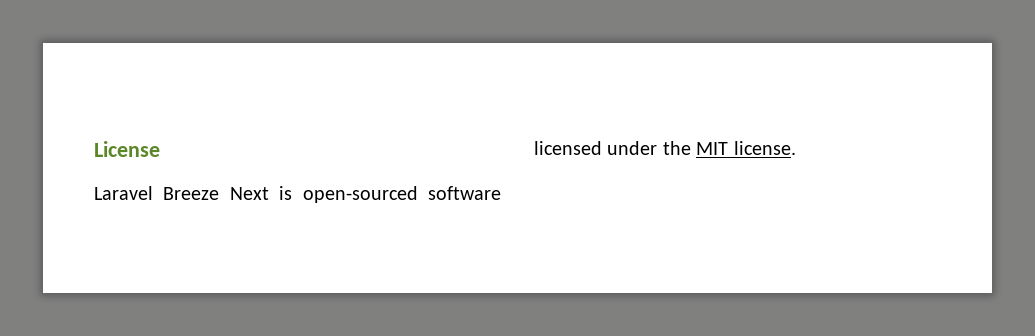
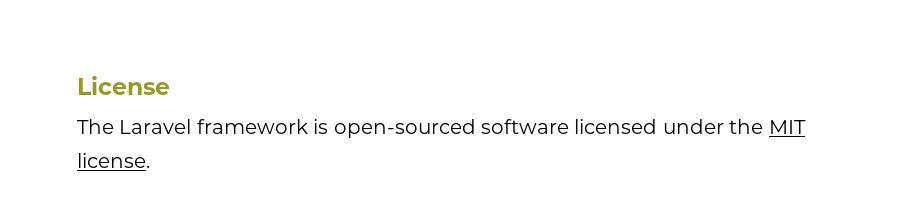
- Laravel Breeze Next is open-sourced software licensed under the MIT license.
+ The Laravel framework is open-sourced software licensed under the MIT license.

